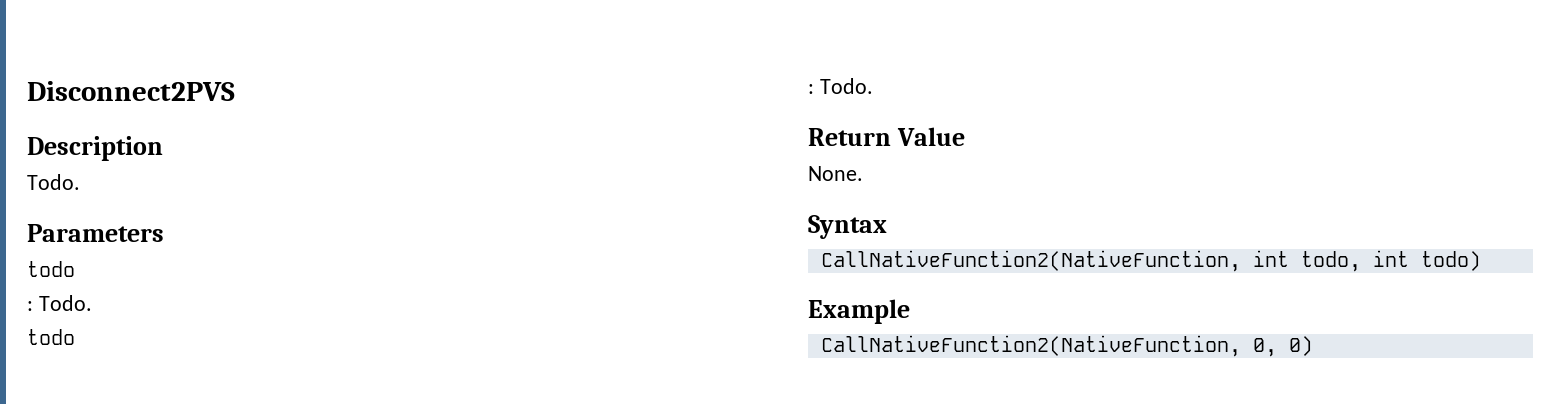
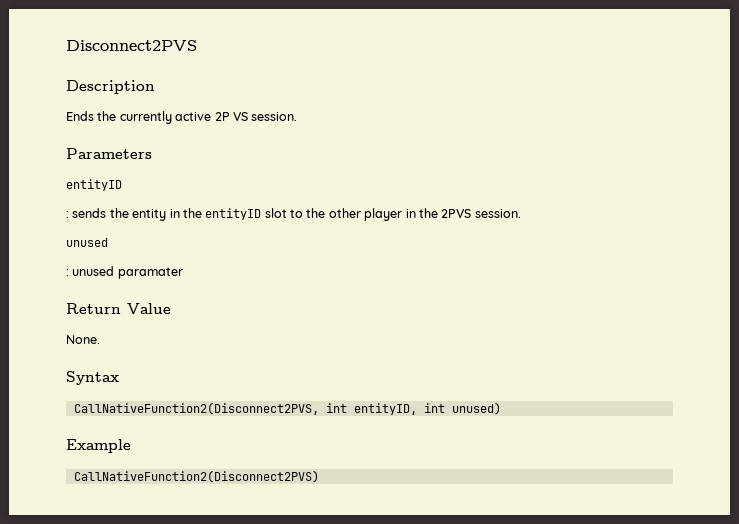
  Description
- Todo.
+ Ends the currently active 2P VS session.
  Parameters
- todo
- : Todo.
- todo
- : Todo.
+ entityID
+ : sends the entity in the entityID slot to the other player in the 2PVS session.
+ unused
+ : unused paramater
- CallNativeFunction2(NativeFunction, int todo, int todo)
+ CallNativeFunction2(Disconnect2PVS, int entityID, int unused)
  Example
- CallNativeFunction2(NativeFunction, 0, 0)
+ CallNativeFunction2(Disconnect2PVS)

